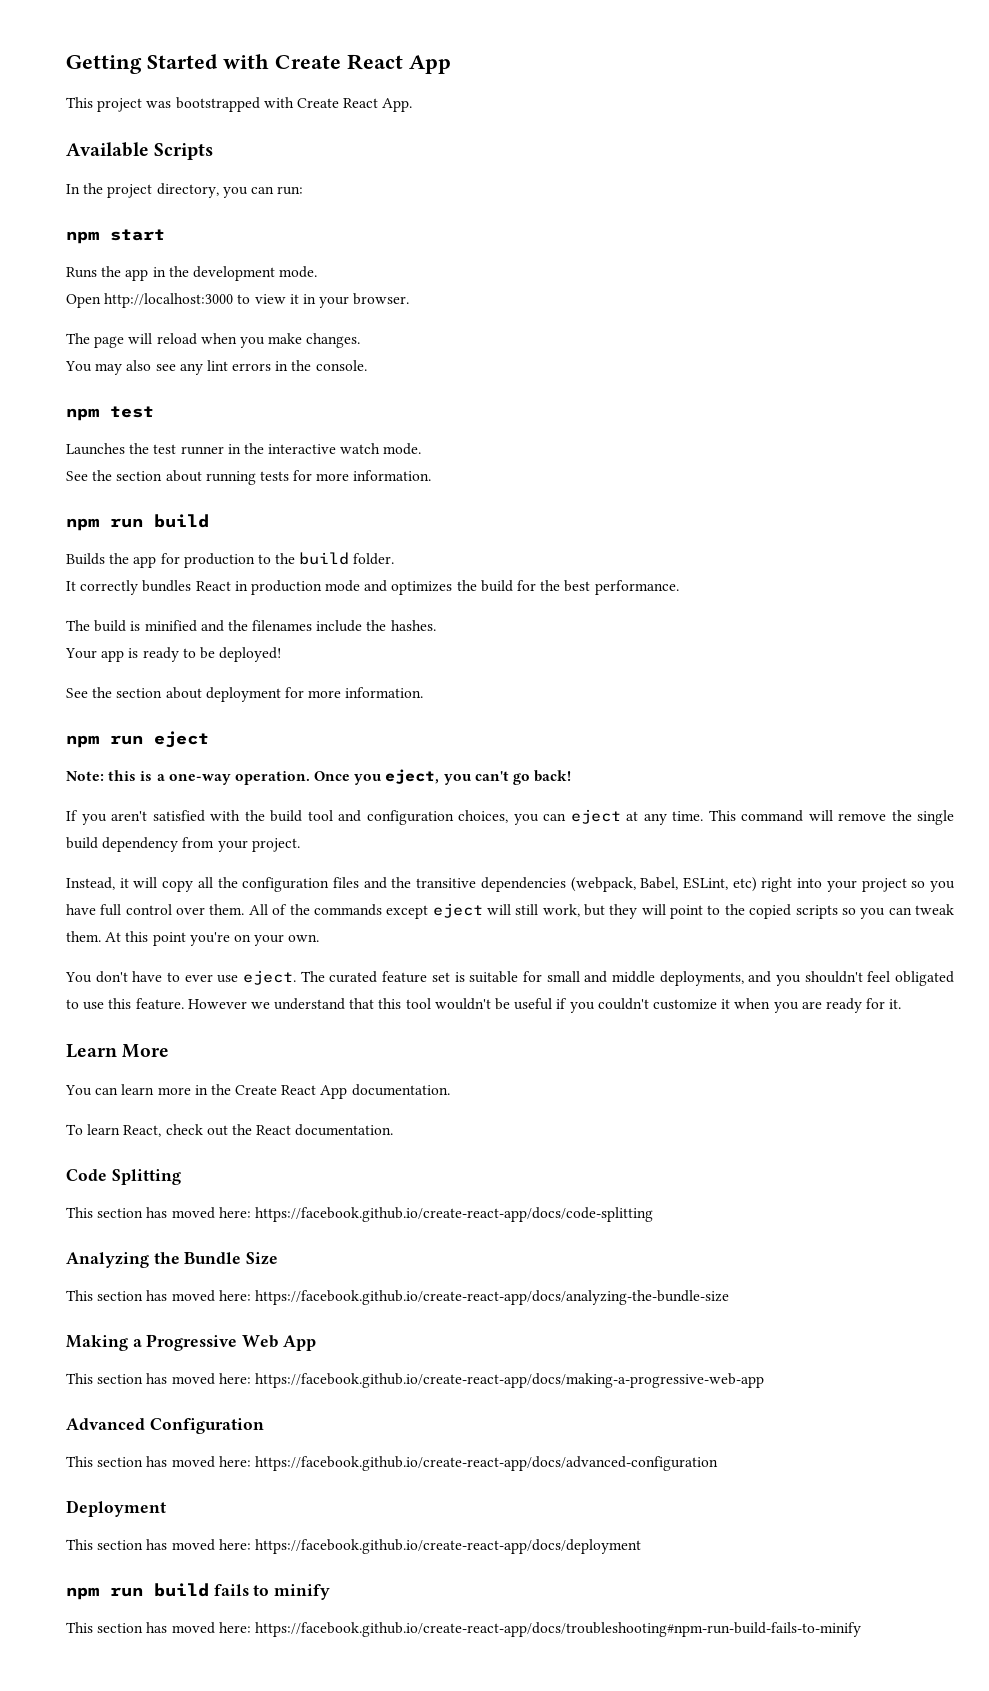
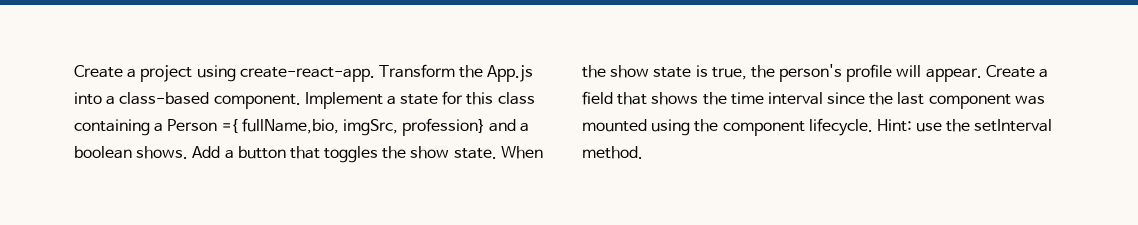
- Getting Started with Create React App
- This project was bootstrapped with Create React App.
- Available Scripts
- In the project directory, you can run:
- npm start
- Runs the app in the development mode.
- Open http://localhost:3000 to view it in your browser.
- The page will reload when you make changes.
- You may also see any lint errors in the console.
- npm test
- Launches the test runner in the interactive watch mode.
- See the section about running tests for more information.
- npm run build
- Builds the app for production to the build folder.
- It correctly bundles React in production mode and optimizes the build for the best performance.
- The build is minified and the filenames include the hashes.
- Your app is ready to be deployed!
- See the section about deployment for more information.
- npm run eject
- Note: this is a one-way operation. Once you eject, you can't go back!
- If you aren't satisfied with the build tool and configuration choices, you can eject at any time. This command will remove the single build dependency from your project.
- Instead, it will copy all the configuration files and the transitive dependencies (webpack, Babel, ESLint, etc) right into your project so you have full control over them. All of the commands except eject will still work, but they will point to the copied scripts so you can tweak them. At this point you're on your own.
- You don't have to ever use eject. The curated feature set is suitable for small and middle deployments, and you shouldn't feel obligated to use this feature. However we understand that this tool wouldn't be useful if you couldn't customize it when you are ready for it.
- Learn More
- You can learn more in the Create React App documentation.
- To learn React, check out the React documentation.
- Code Splitting
- This section has moved here: https://facebook.github.io/create-react-app/docs/code-splitting
- Analyzing the Bundle Size
- This section has moved here: https://facebook.github.io/create-react-app/docs/analyzing-the-bundle-size
- Making a Progressive Web App
- This section has moved here: https://facebook.github.io/create-react-app/docs/making-a-progressive-web-app
- Advanced Configuration
- This section has moved here: https://facebook.github.io/create-react-app/docs/advanced-configuration
- Deployment
- This section has moved here: https://facebook.github.io/create-react-app/docs/deployment
- npm run build fails to minify
- This section has moved here: https://facebook.github.io/create-react-app/docs/troubleshooting#npm-run-build-fails-to-minify
+ Create a project using create-react-app. Transform the App.js into a class-based component. Implement a state for this class containing a Person ={ fullName,bio, imgSrc, profession} and a boolean shows. Add a button that toggles the show state. When the show state is true, the person's profile will appear. Create a field that shows the time interval since the last component was mounted using the component lifecycle. Hint: use the setInterval method.

